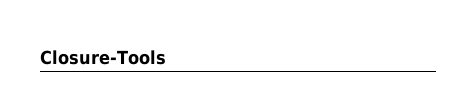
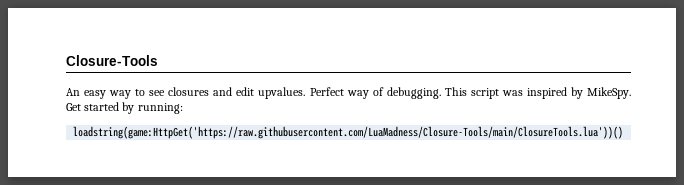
+ An easy way to see closures and edit upvalues. Perfect way of debugging. This script was inspired by MikeSpy. Get started by running:
+ loadstring(game:HttpGet('https://raw.githubusercontent.com/LuaMadness/Closure-Tools/main/ClosureTools.lua'))()

